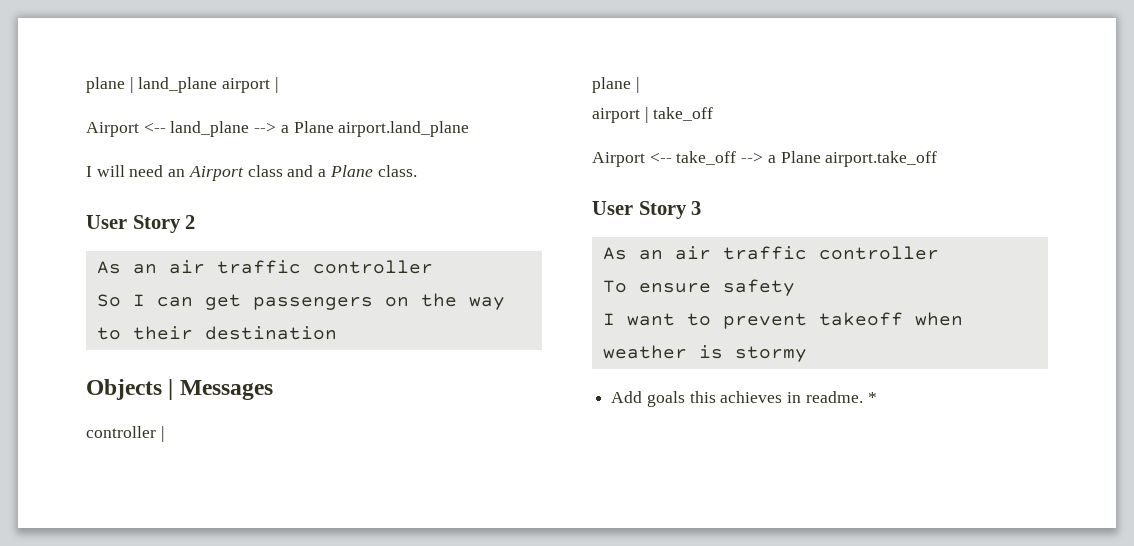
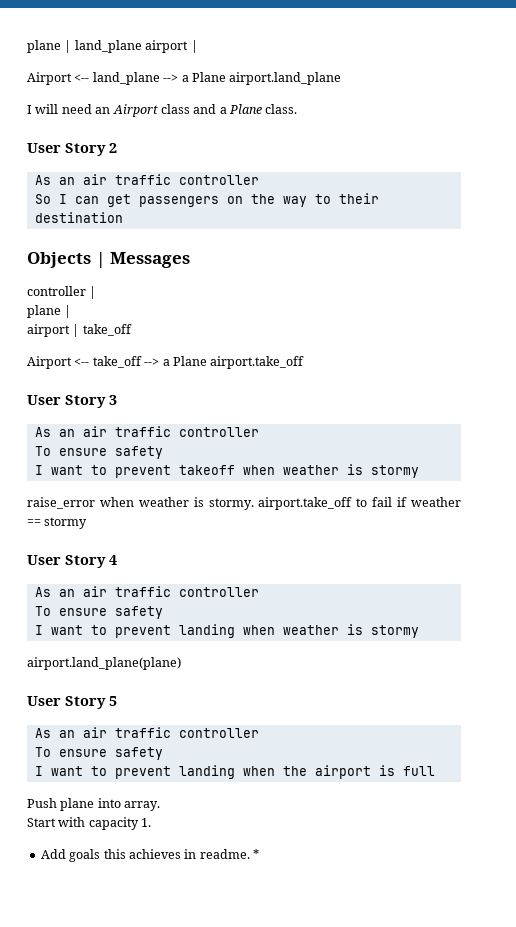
+ raise_error when weather is stormy. airport.take_off to fail if weather == stormy
+ User Story 4
+ As an air traffic controller
+ To ensure safety
+ I want to prevent landing when weather is stormy
+ airport.land_plane(plane)
+ User Story 5
+ As an air traffic controller
+ To ensure safety
+ I want to prevent landing when the airport is full
+ Push plane into array.
+ Start with capacity 1.

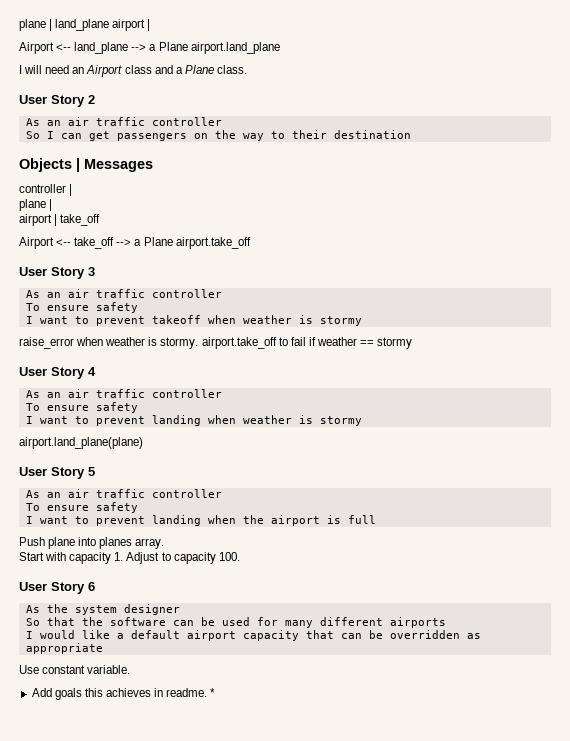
- Push plane into array.
+ Push plane into planes array.
- Start with capacity 1.
+ Start with capacity 1. Adjust to capacity 100.
+ User Story 6
+ As the system designer
+ So that the software can be used for many different airports
+ I would like a default airport capacity that can be overridden as appropriate
+ Use constant variable.

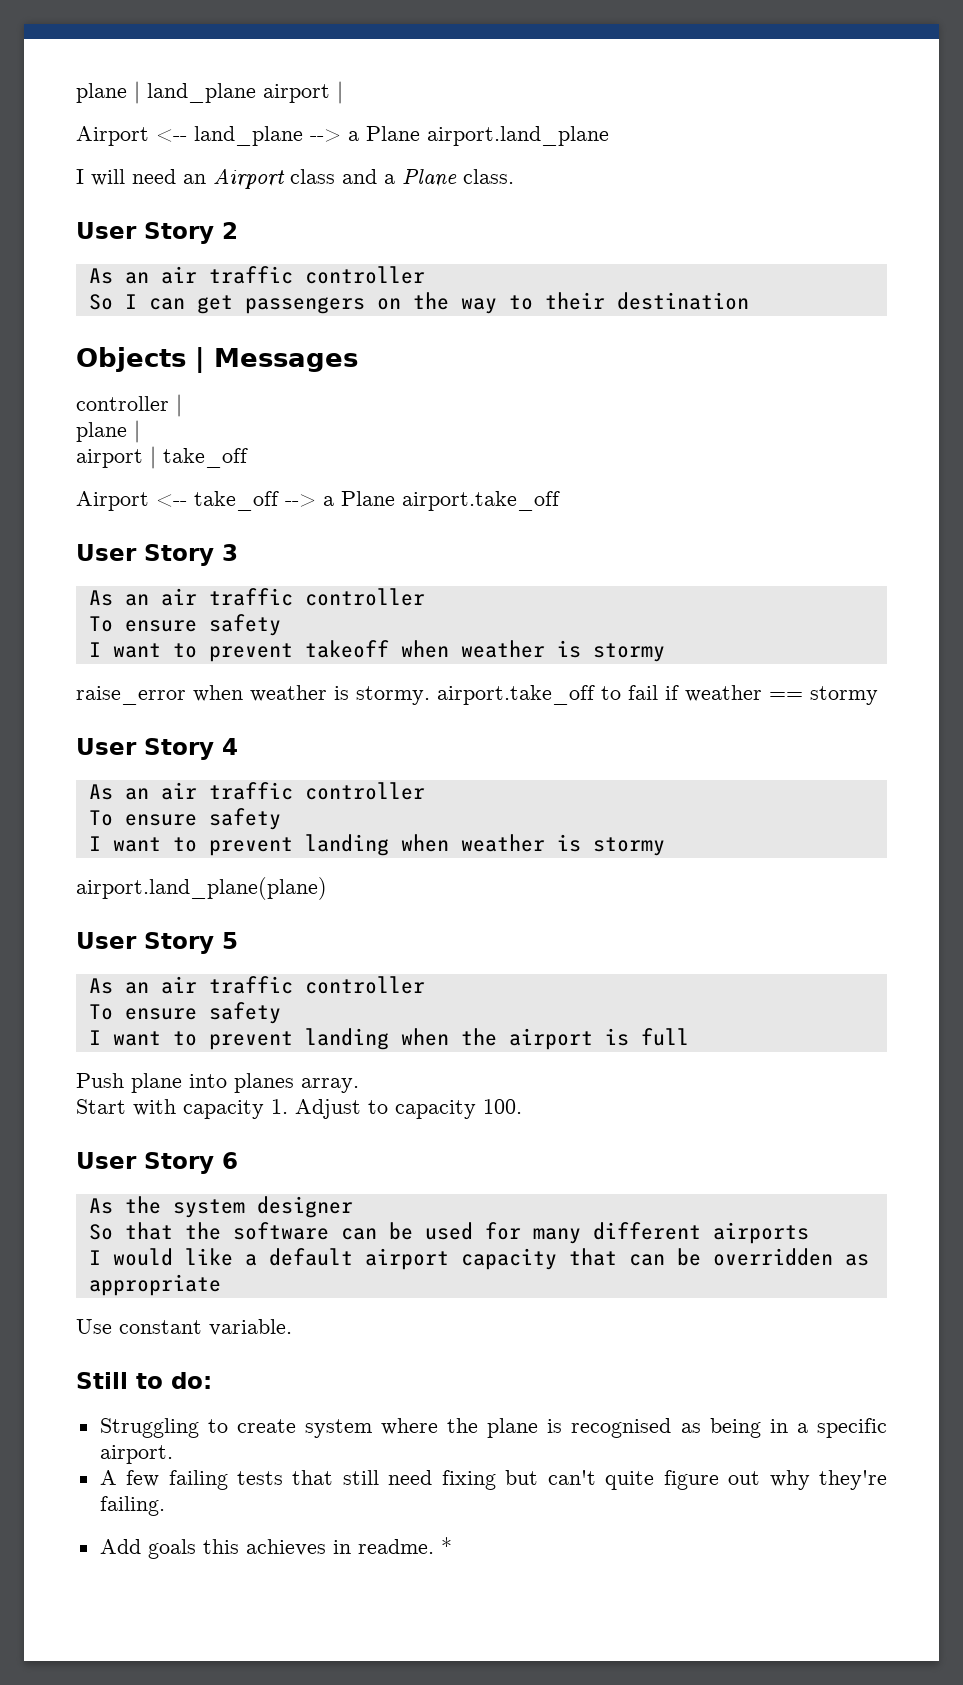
+ Still to do:
+ Struggling to create system where the plane is recognised as being in a specific airport.
+ A few failing tests that still need fixing but can't quite figure out why they're failing.

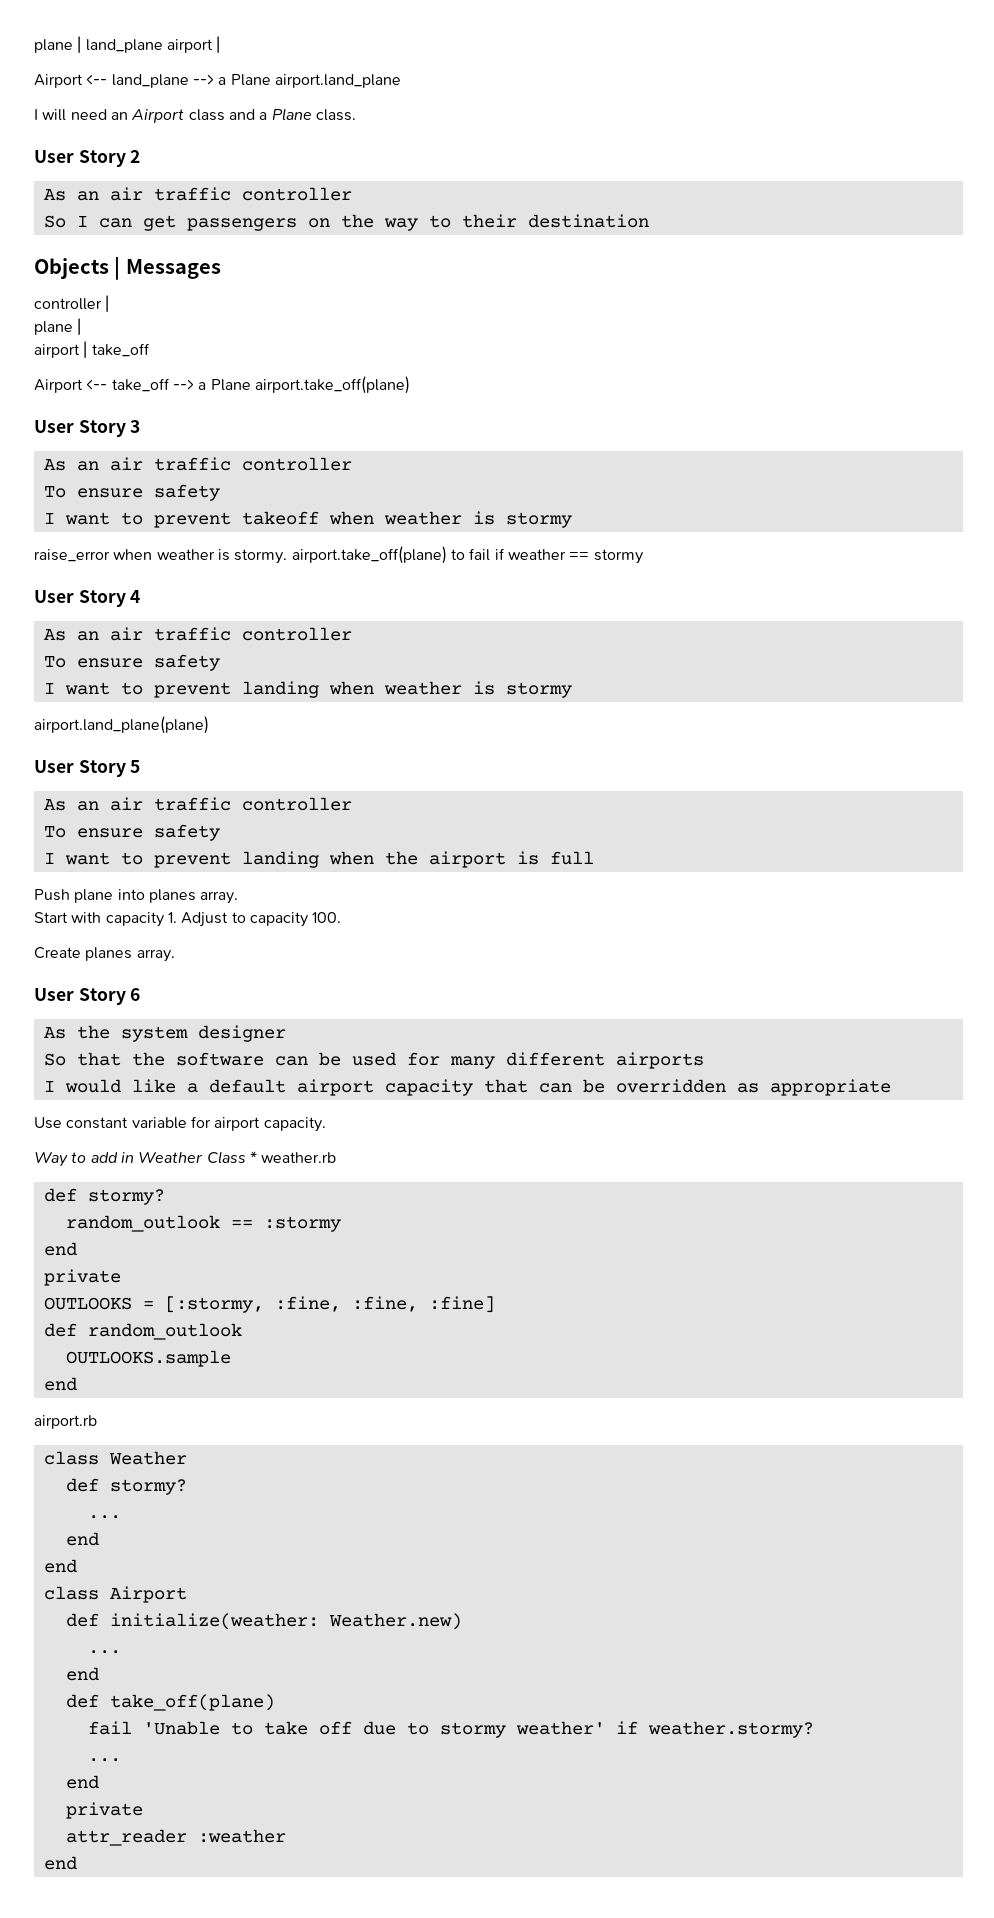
- Airport <-- take_off --> a Plane airport.take_off
+ Airport <-- take_off --> a Plane airport.take_off(plane)
- raise_error when weather is stormy. airport.take_off to fail if weather == stormy
+ raise_error when weather is stormy. airport.take_off(plane) to fail if weather == stormy
+ Create planes array.
- Use constant variable.
- Still to do:
- Struggling to create system where the plane is recognised as being in a specific airport.
- A few failing tests that still need fixing but can't quite figure out why they're failing.
- Add goals this achieves in readme. *
+ Use constant variable for airport capacity.
+ Way to add in Weather Class * weather.rb
+ def stormy?
+ random_outlook == :stormy
+ end
+ private
+ OUTLOOKS = [:stormy, :fine, :fine, :fine]
+ def random_outlook
+ OUTLOOKS.sample
+ end
+ airport.rb
+ class Weather
+ def stormy?
+ ...
+ end
+ end
+ class Airport
+ def initialize(weather: Weather.new)
+ ...
+ end
+ def take_off(plane)
+ fail 'Unable to take off due to stormy weather' if weather.stormy?
+ ...
+ end
+ private
+ attr_reader :weather
+ end

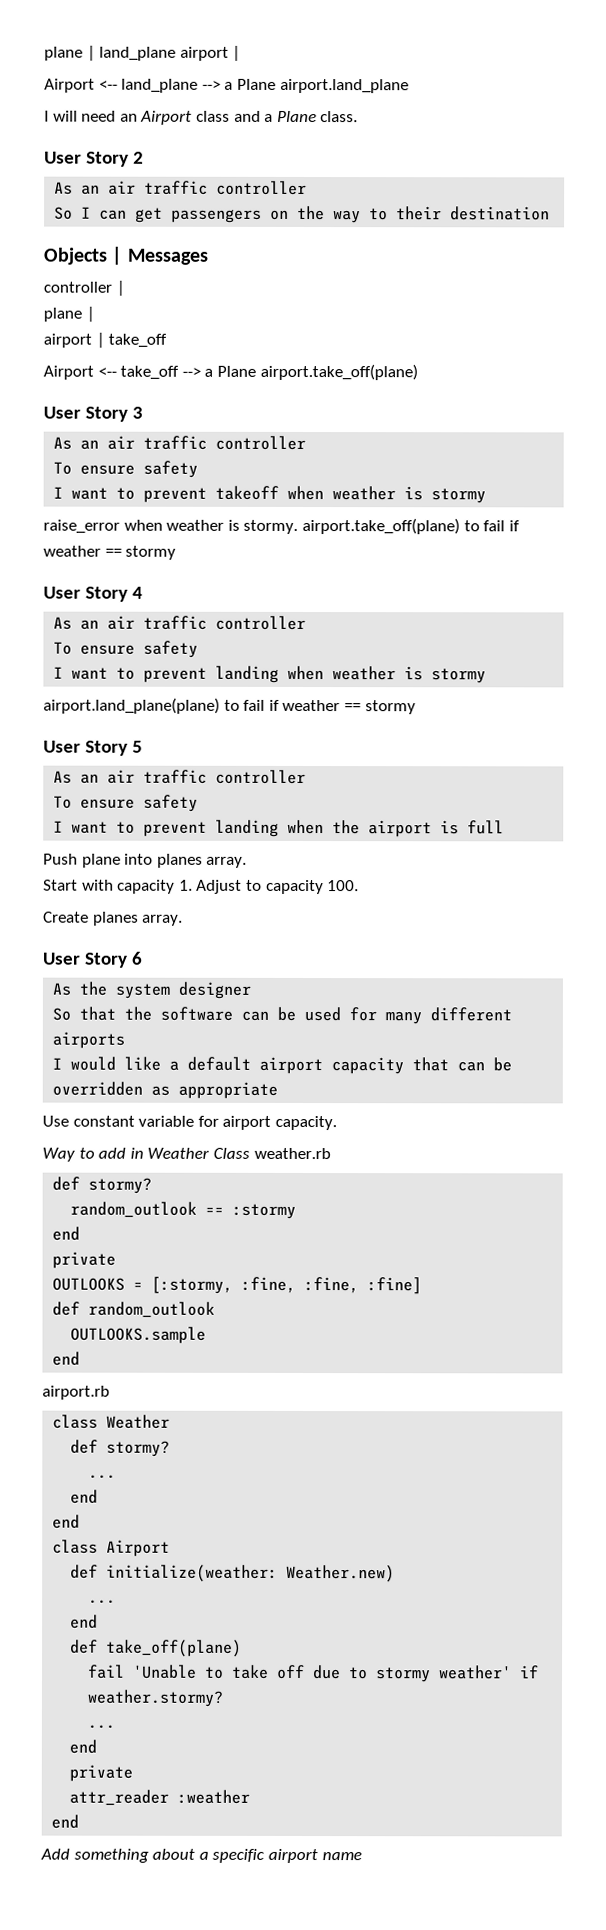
- airport.land_plane(plane)
+ airport.land_plane(plane) to fail if weather == stormy
- Way to add in Weather Class * weather.rb
+ Way to add in Weather Class weather.rb
+ Add something about a specific airport name

